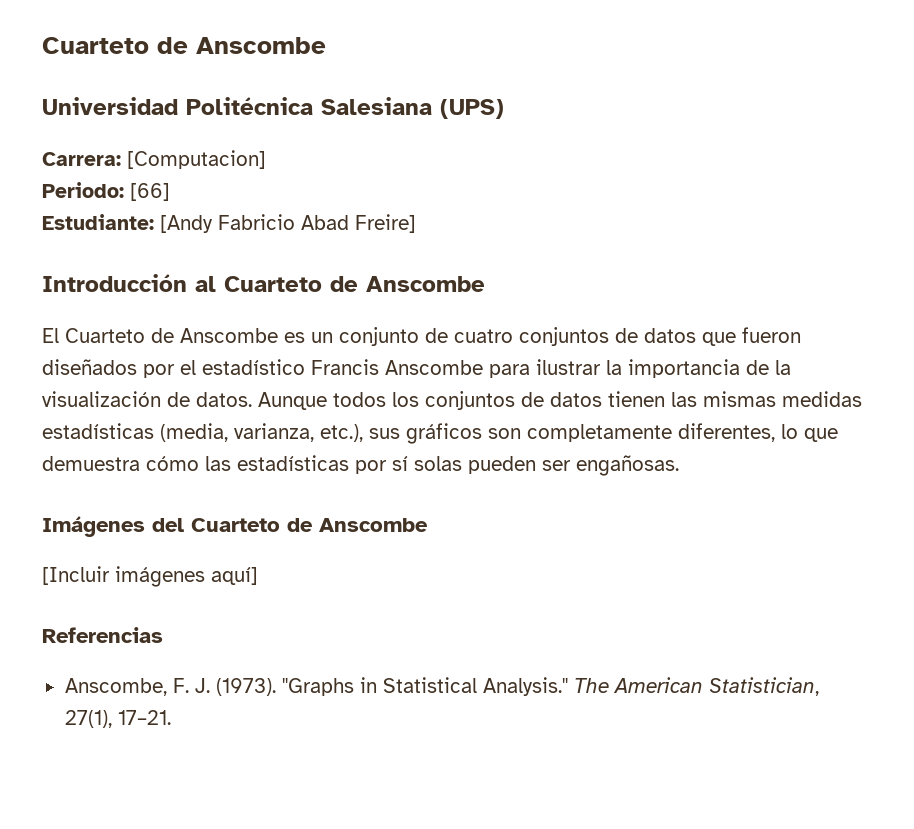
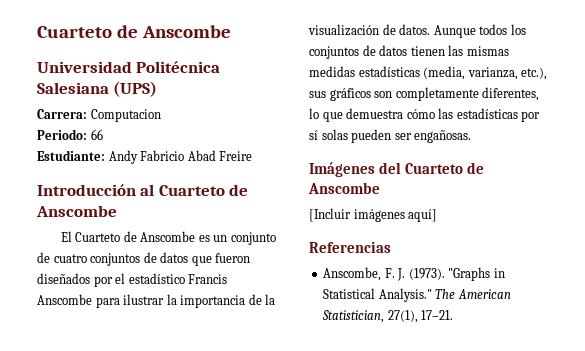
- Carrera: [Computacion]
+ Carrera: Computacion
- Periodo: [66]
+ Periodo: 66
- Estudiante: [Andy Fabricio Abad Freire]
+ Estudiante: Andy Fabricio Abad Freire

